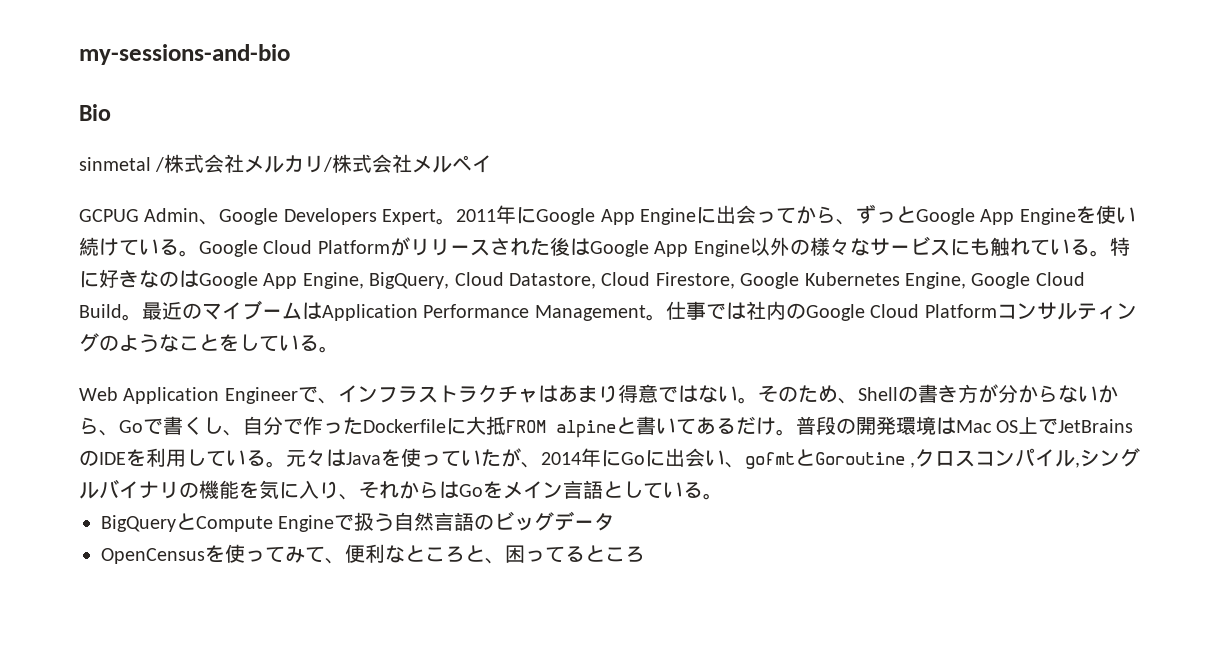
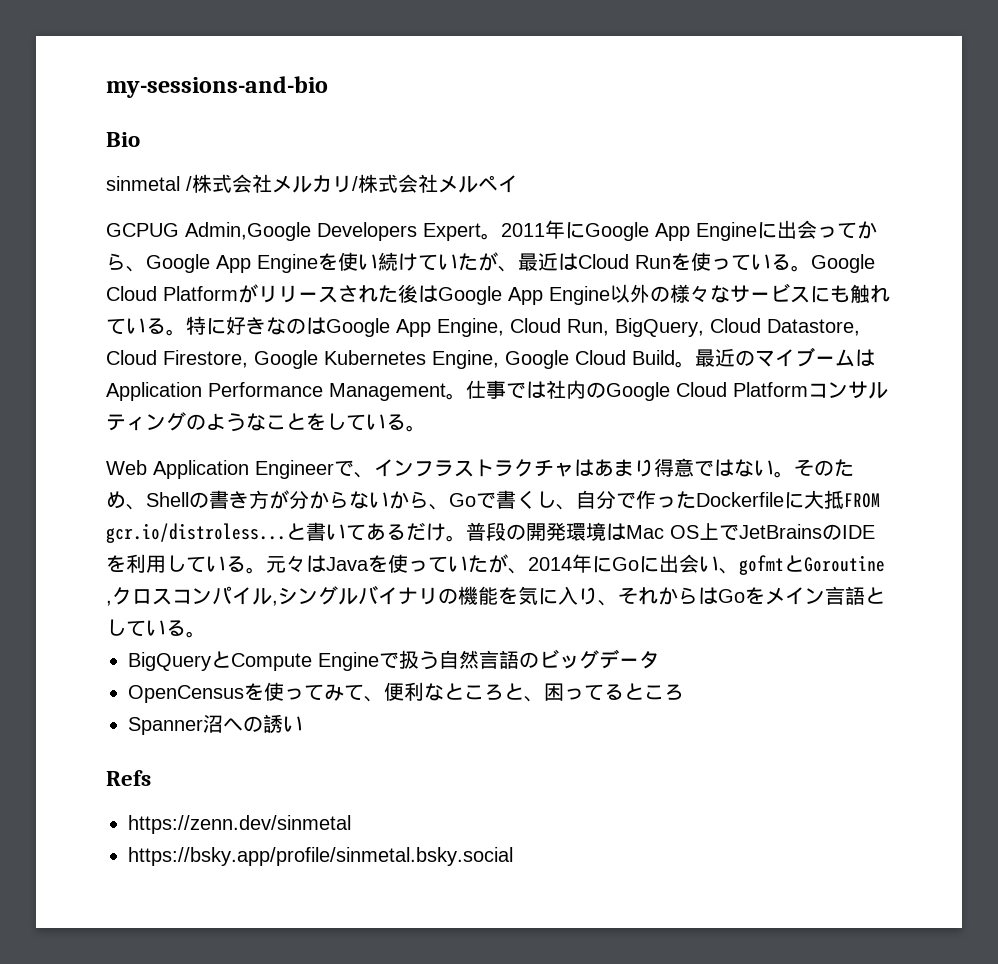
- GCPUG Admin、Google Developers Expert。
+ GCPUG Admin,Google Developers Expert。
- 2011年にGoogle App Engineに出会ってから、ずっとGoogle App Engineを使い続けている。
+ 2011年にGoogle App Engineに出会ってから、Google App Engineを使い続けていたが、最近はCloud Runを使っている。
- 特に好きなのはGoogle App Engine, BigQuery, Cloud Datastore, Cloud Firestore, Google Kubernetes Engine, Google Cloud Build。
+ 特に好きなのはGoogle App Engine, Cloud Run, BigQuery, Cloud Datastore, Cloud Firestore, Google Kubernetes Engine, Google Cloud Build。
- そのため、Shellの書き方が分からないから、Goで書くし、自分で作ったDockerfileに大抵FROM alpineと書いてあるだけ。
+ そのため、Shellの書き方が分からないから、Goで書くし、自分で作ったDockerfileに大抵FROM gcr.io/distroless...と書いてあるだけ。
+ Spanner沼への誘い
+ Refs
+ https://zenn.dev/sinmetal
+ https://bsky.app/profile/sinmetal.bsky.social

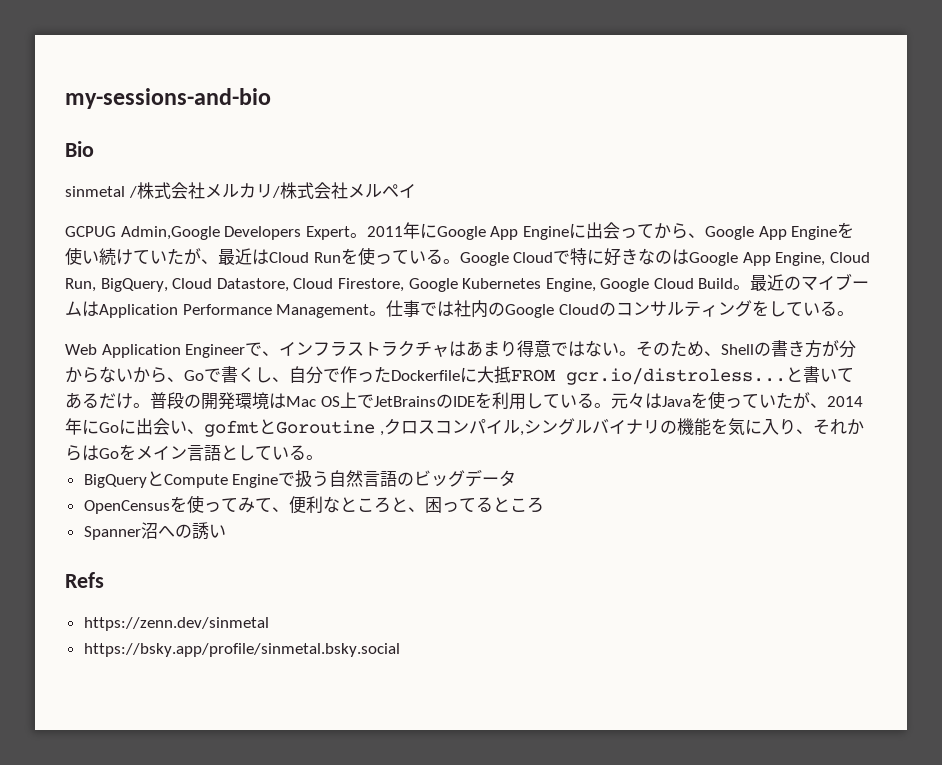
- Google Cloud Platformがリリースされた後はGoogle App Engine以外の様々なサービスにも触れている。特に好きなのはGoogle App Engine, Cloud Run, BigQuery, Cloud Datastore, Cloud Firestore, Google Kubernetes Engine, Google Cloud Build。
+ Google Cloudで特に好きなのはGoogle App Engine, Cloud Run, BigQuery, Cloud Datastore, Cloud Firestore, Google Kubernetes Engine, Google Cloud Build。
- 仕事では社内のGoogle Cloud Platformコンサルティングのようなことをしている。
+ 仕事では社内のGoogle Cloudのコンサルティングをしている。

